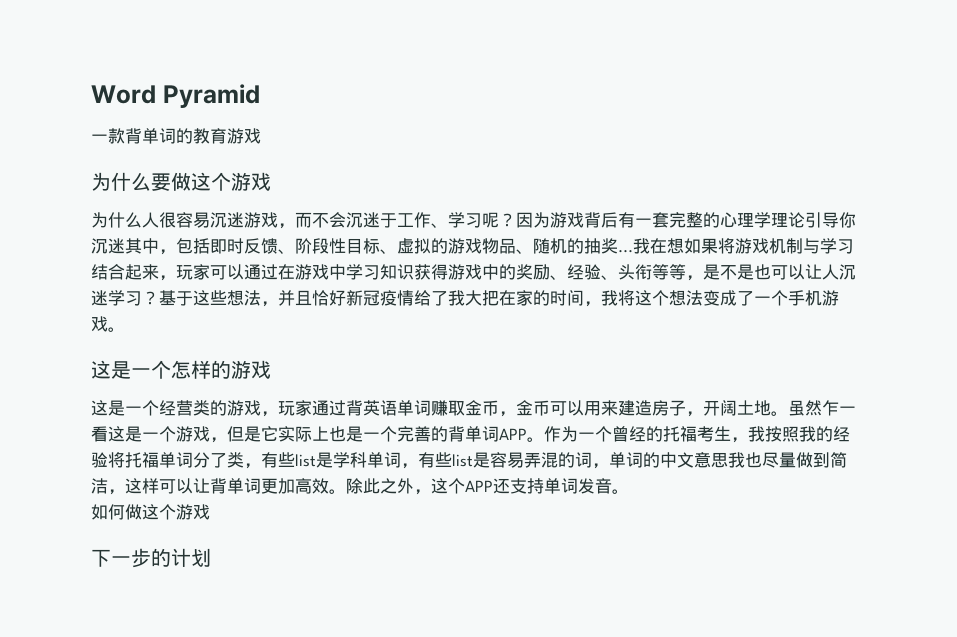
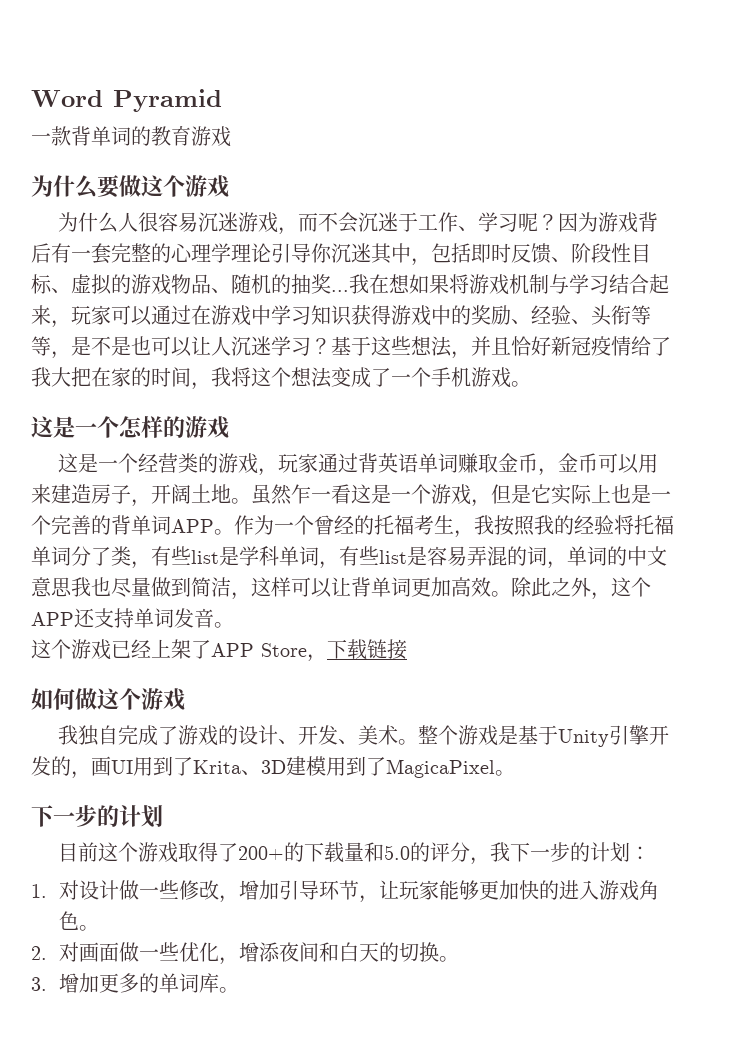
+ 这个游戏已经上架了APP Store，下载链接
  如何做这个游戏
+ 我独自完成了游戏的设计、开发、美术。整个游戏是基于Unity引擎开发的，画UI用到了Krita、3D建模用到了MagicaPixel。
  下一步的计划
+ 目前这个游戏取得了200+的下载量和5.0的评分，我下一步的计划：
+ 1.对设计做一些修改，增加引导环节，让玩家能够更加快的进入游戏角色。
+ 2.对画面做一些优化，增添夜间和白天的切换。
+ 3.增加更多的单词库。

